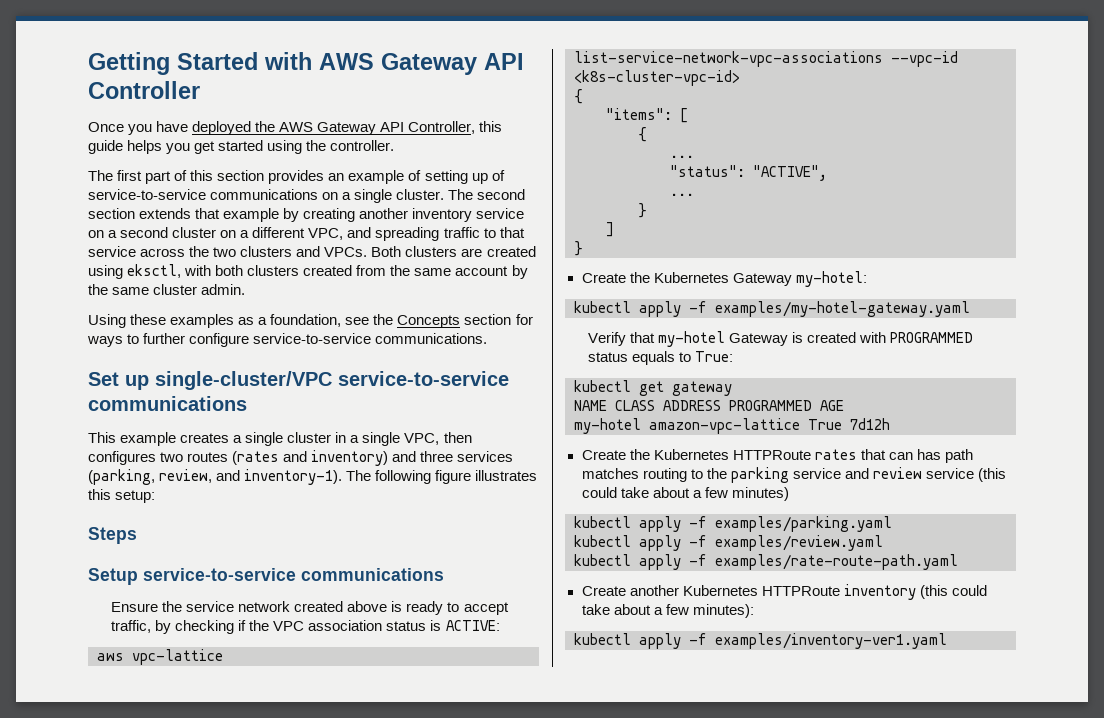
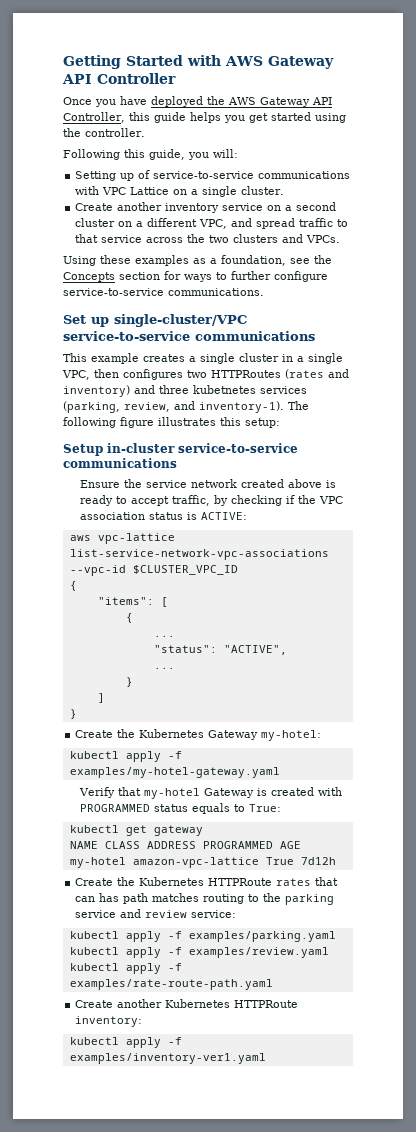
- The first part of this section provides an example of setting up of service-to-service communications on a single cluster. The second section extends that example by creating another inventory service on a second cluster on a different VPC, and spreading traffic to that service across the two clusters and VPCs. Both clusters are created using eksctl, with both clusters created from the same account by the same cluster admin.
+ Following this guide, you will:
+ Setting up of service-to-service communications with VPC Lattice on a single cluster.
+ Create another inventory service on a second cluster on a different VPC, and spread traffic to that service across the two clusters and VPCs.
- This example creates a single cluster in a single VPC, then configures two routes (rates and inventory) and three services (parking, review, and inventory-1).
+ This example creates a single cluster in a single VPC, then configures two HTTPRoutes (rates and inventory) and three kubetnetes services (parking, review, and inventory-1).
- Steps
- Setup service-to-service communications
+ Setup in-cluster service-to-service communications
- aws vpc-lattice list-service-network-vpc-associations --vpc-id <k8s-cluster-vpc-id>
+ aws vpc-lattice list-service-network-vpc-associations --vpc-id $CLUSTER_VPC_ID
- Create the Kubernetes HTTPRoute rates that can has path matches routing to the parking service and review service (this could take about a few minutes)
+ Create the Kubernetes HTTPRoute rates that can has path matches routing to the parking service and review service:
- Create another Kubernetes HTTPRoute inventory (this could take about a few minutes):
+ Create another Kubernetes HTTPRoute inventory:

